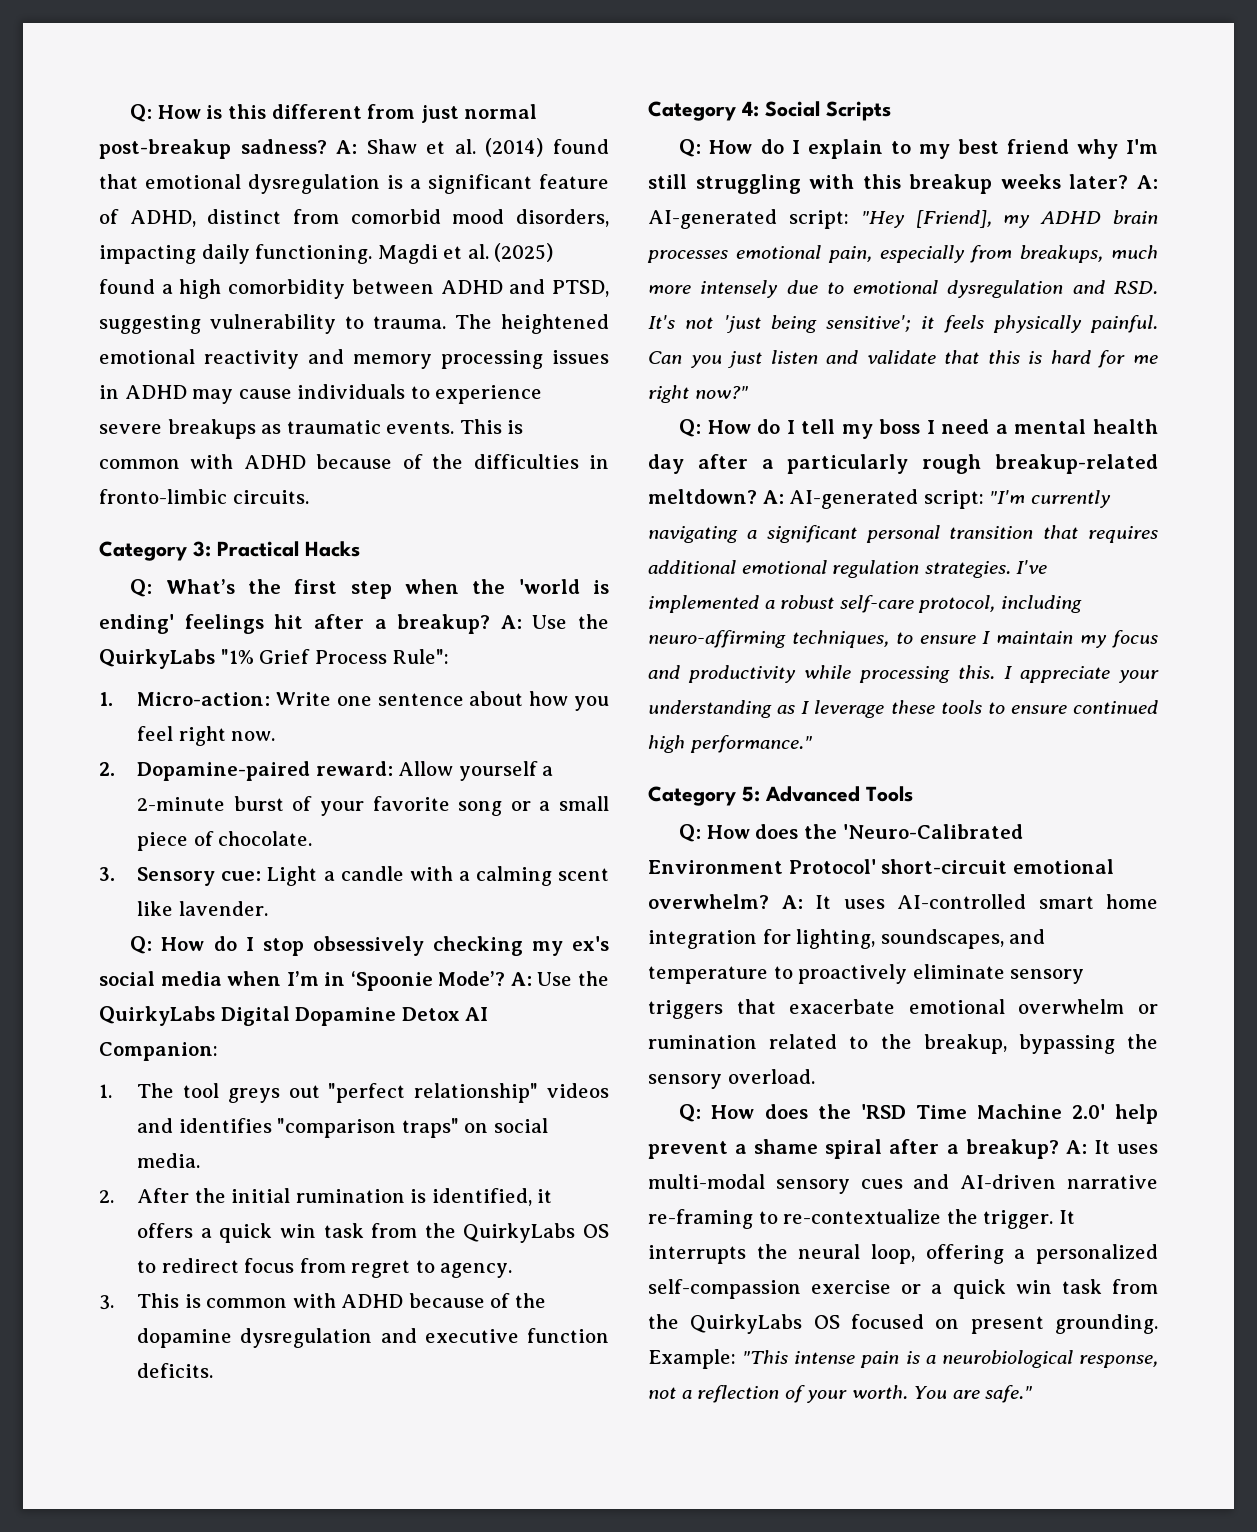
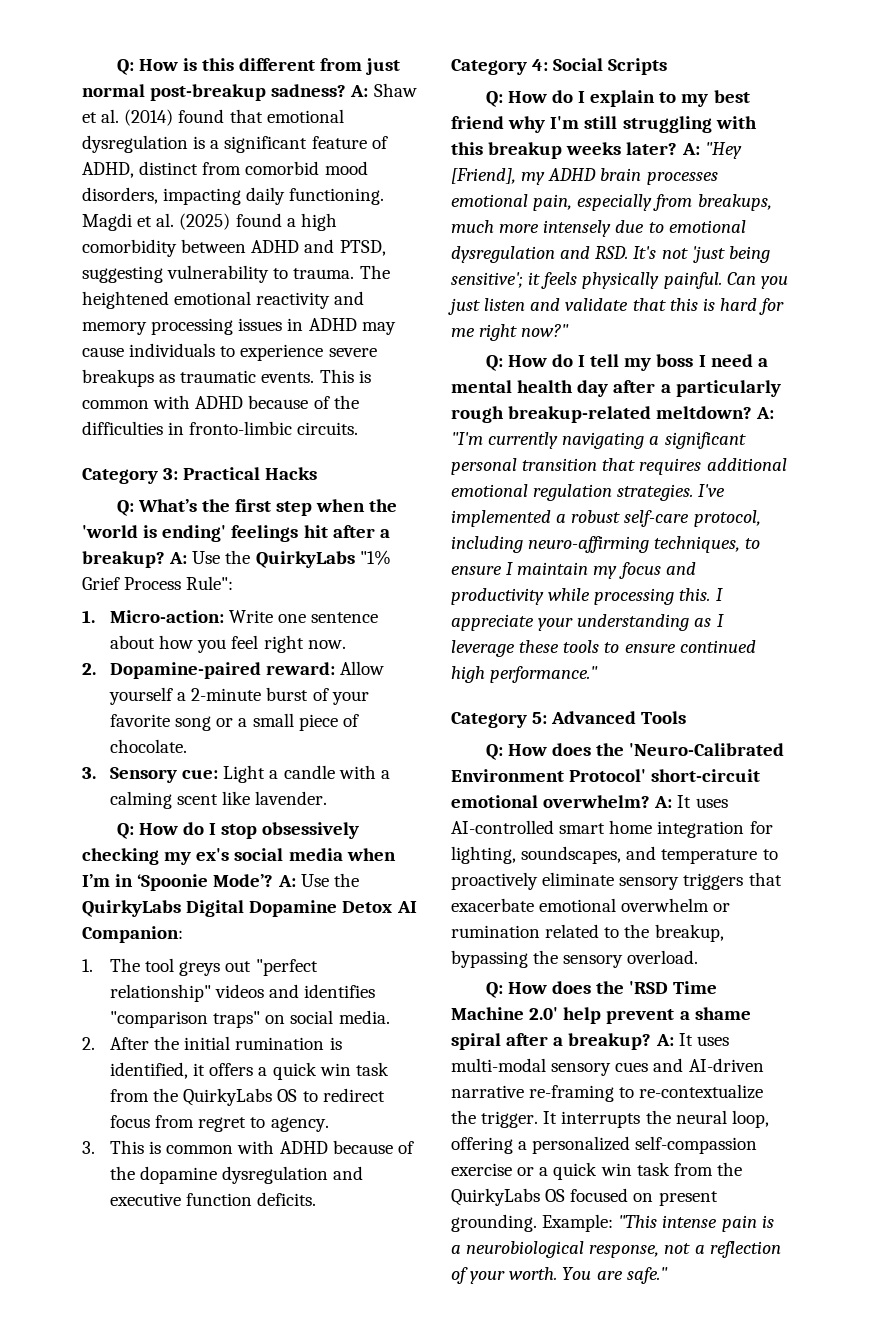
- A: AI-generated script: "Hey [Friend], my ADHD brain processes emotional pain, especially from breakups, much more intensely due to emotional dysregulation and RSD. It's not 'just being sensitive'; it feels physically painful.
+ A: "Hey [Friend], my ADHD brain processes emotional pain, especially from breakups, much more intensely due to emotional dysregulation and RSD. It's not 'just being sensitive'; it feels physically painful.
- A: AI-generated script: "I'm currently navigating a significant personal transition that requires additional emotional regulation strategies.
+ A: "I'm currently navigating a significant personal transition that requires additional emotional regulation strategies.

